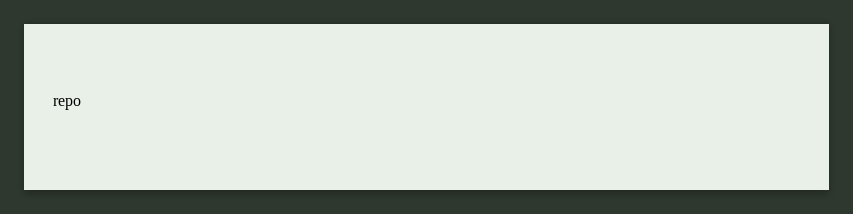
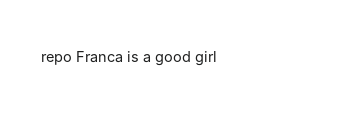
- repo
+ repo Franca is a good girl

